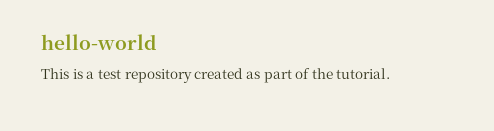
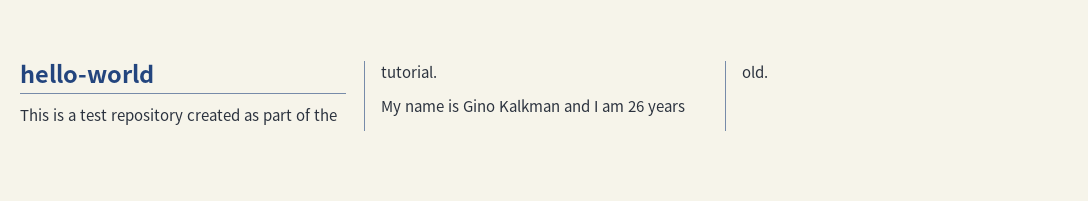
+ My name is Gino Kalkman and I am 26 years old.

